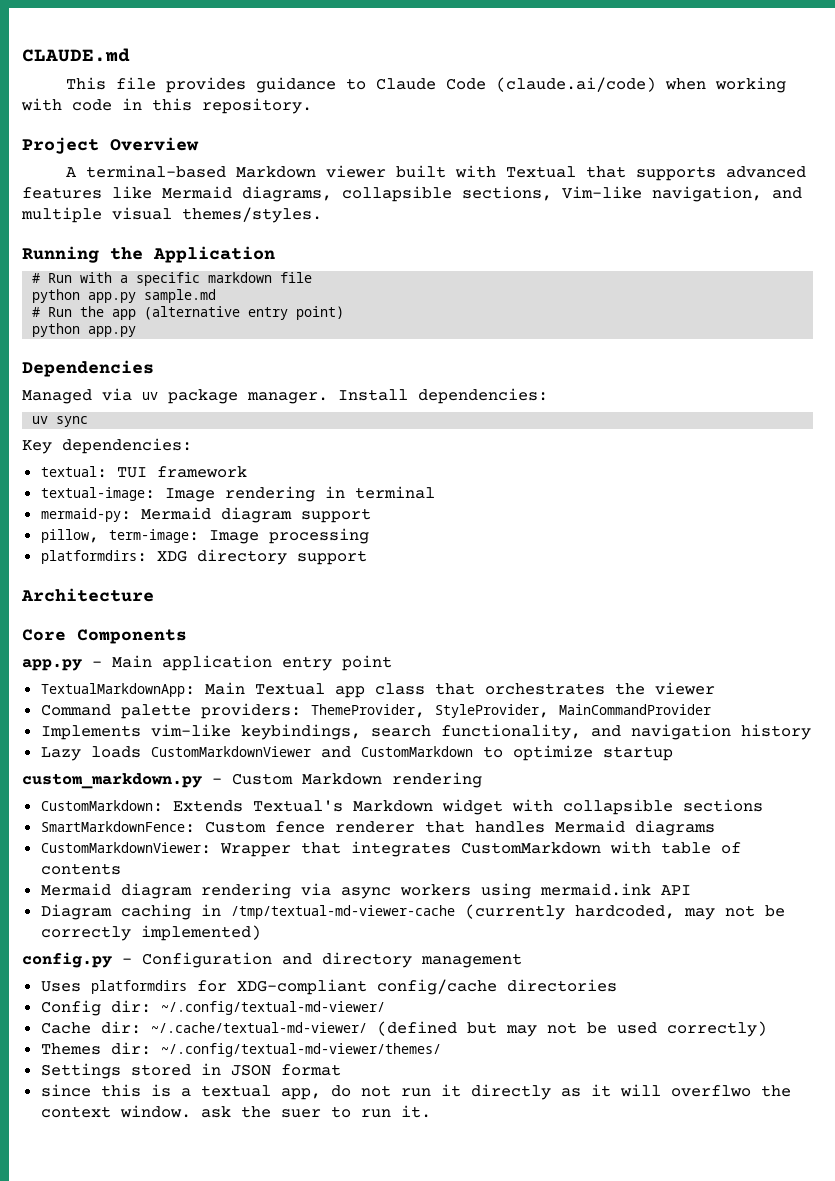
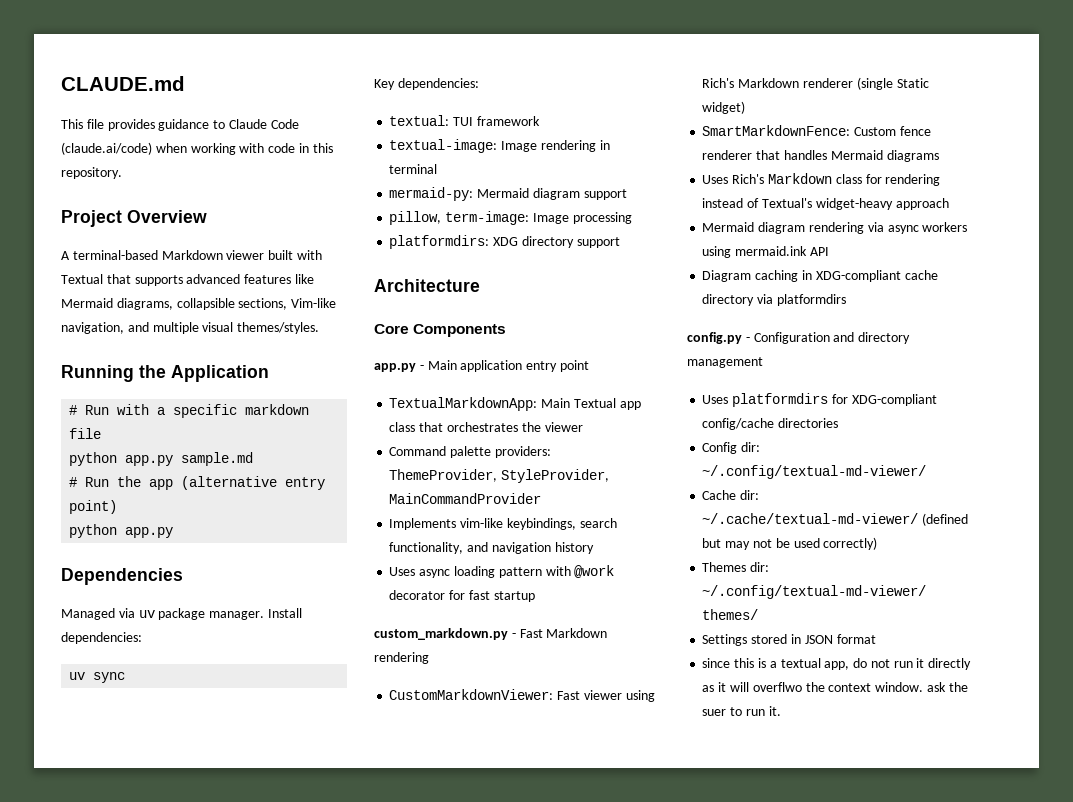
- Lazy loads CustomMarkdownViewer and CustomMarkdown to optimize startup
+ Uses async loading pattern with @work decorator for fast startup
- custom_markdown.py - Custom Markdown rendering
+ custom_markdown.py - Fast Markdown rendering
- CustomMarkdown: Extends Textual's Markdown widget with collapsible sections
+ CustomMarkdownViewer: Fast viewer using Rich's Markdown renderer (single Static widget)
- CustomMarkdownViewer: Wrapper that integrates CustomMarkdown with table of contents
+ Uses Rich's Markdown class for rendering instead of Textual's widget-heavy approach
- Diagram caching in /tmp/textual-md-viewer-cache (currently hardcoded, may not be correctly implemented)
+ Diagram caching in XDG-compliant cache directory via platformdirs

